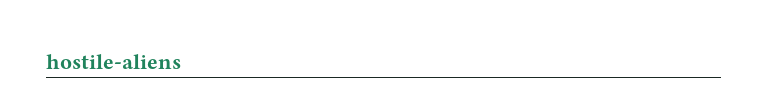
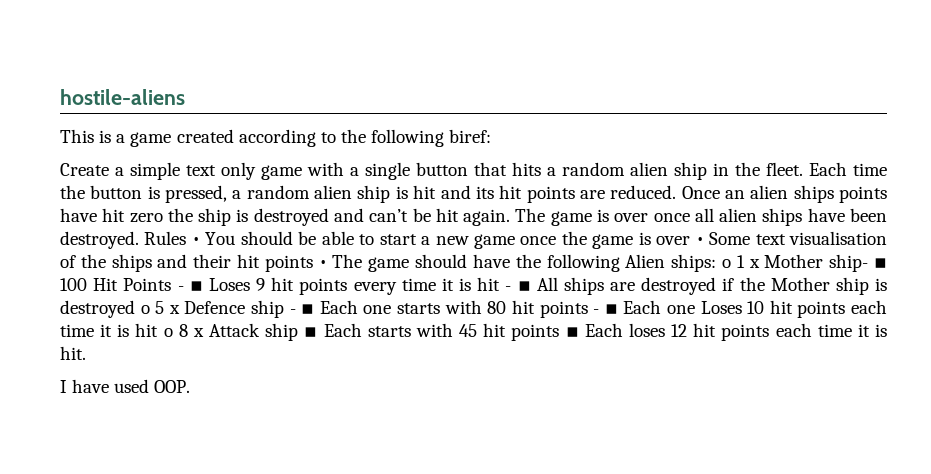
+ This is a game created according to the following biref:
+ Create a simple text only game with a single button that hits a random alien ship in the fleet. Each time the button is pressed, a random alien ship is hit and its hit points are reduced. Once an alien ships points have hit zero the ship is destroyed and can’t be hit again. The game is over once all alien ships have been destroyed. Rules • You should be able to start a new game once the game is over • Some text visualisation of the ships and their hit points • The game should have the following Alien ships: o 1 x Mother ship- ▪ 100 Hit Points - ▪ Loses 9 hit points every time it is hit - ▪ All ships are destroyed if the Mother ship is destroyed o 5 x Defence ship - ▪ Each one starts with 80 hit points - ▪ Each one Loses 10 hit points each time it is hit o 8 x Attack ship ▪ Each starts with 45 hit points ▪ Each loses 12 hit points each time it is hit.
+ I have used OOP.

